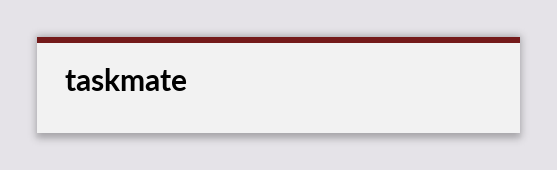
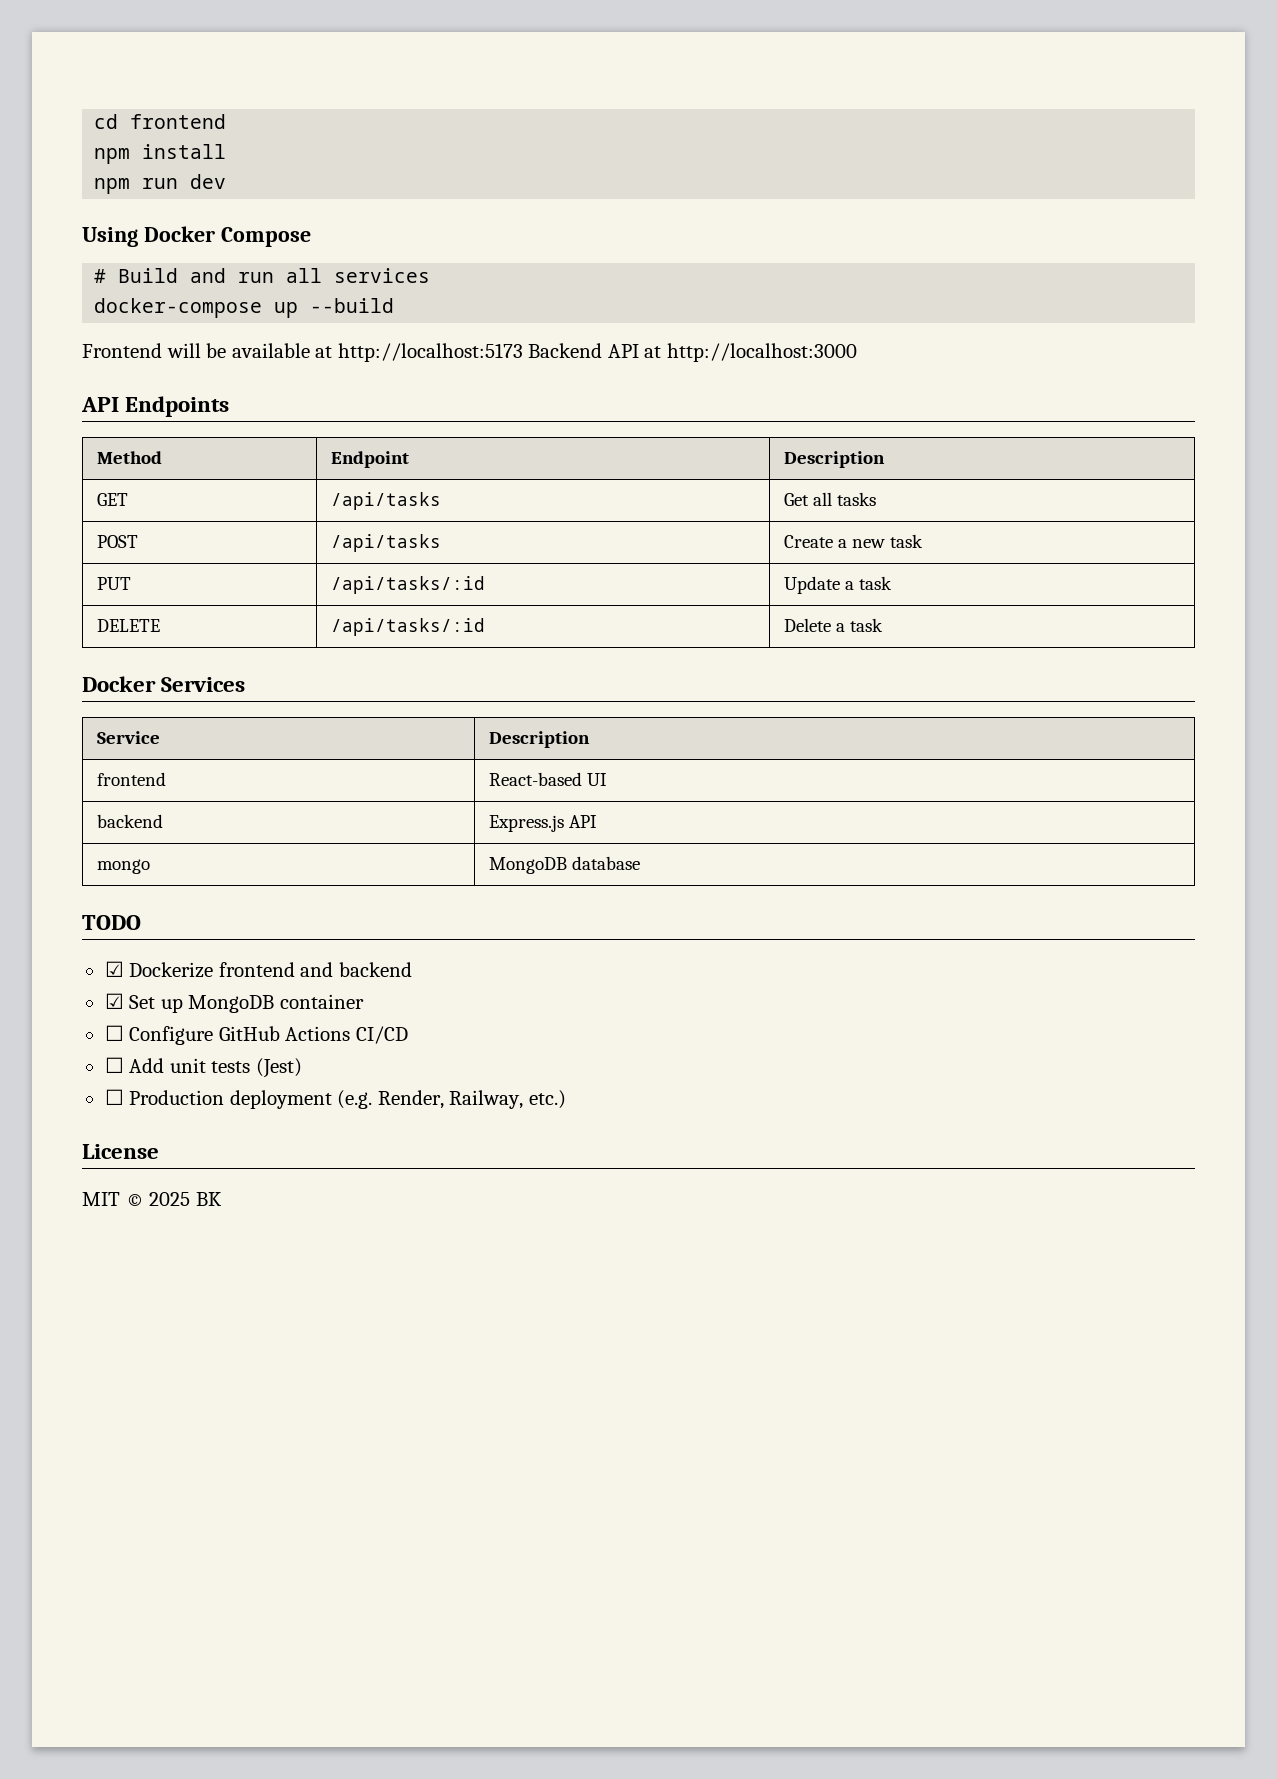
- taskmate
+ cd frontend
+ npm install
+ npm run dev
+ Using Docker Compose
+ # Build and run all services
+ docker-compose up --build
+ Frontend will be available at http://localhost:5173 Backend API at http://localhost:3000
+ API Endpoints
+ Method | Endpoint | Description
+ GET | /api/tasks | Get all tasks
+ POST | /api/tasks | Create a new task
+ PUT | /api/tasks/:id | Update a task
+ DELETE | /api/tasks/:id | Delete a task
+ Docker Services
+ Service | Description
+ frontend | React-based UI
+ backend | Express.js API
+ mongo | MongoDB database
+ TODO
+ ☑ Dockerize frontend and backend
+ ☑ Set up MongoDB container
+ ☐ Configure GitHub Actions CI/CD
+ ☐ Add unit tests (Jest)
+ ☐ Production deployment (e.g. Render, Railway, etc.)
+ License
+ MIT © 2025 BK

